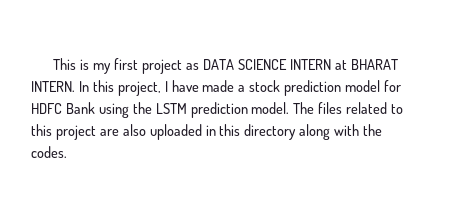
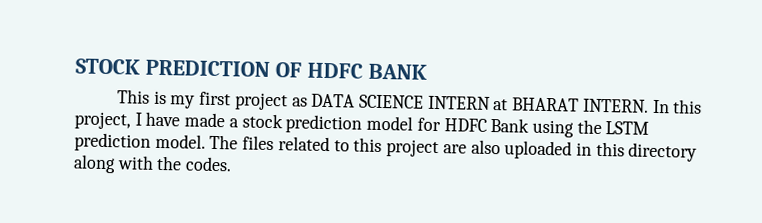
+ STOCK PREDICTION OF HDFC BANK

